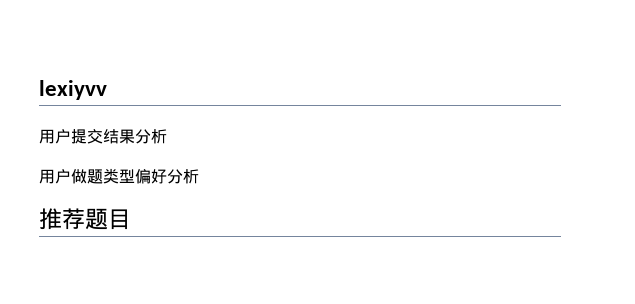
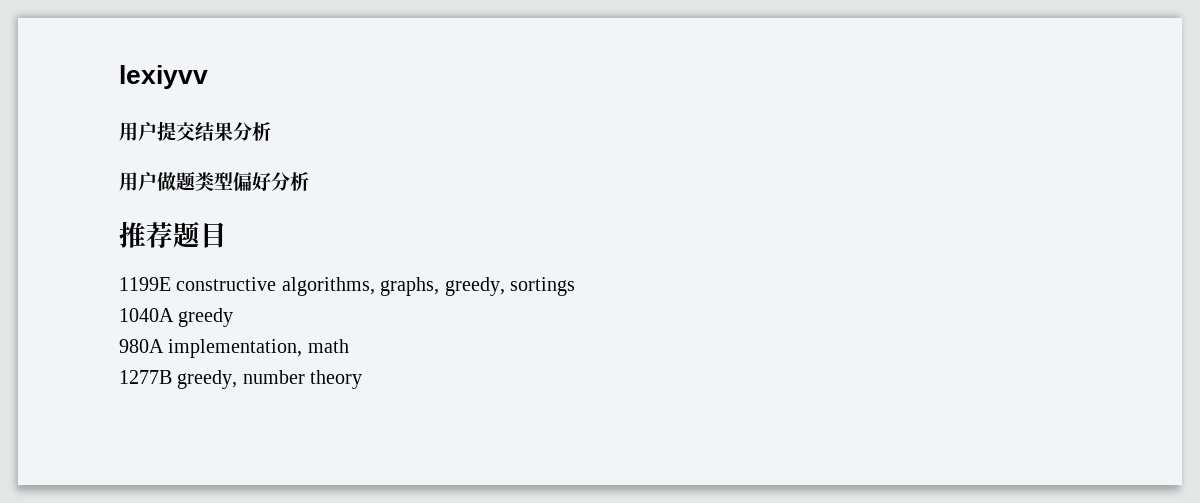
+ 1199E constructive algorithms, graphs, greedy, sortings
+ 1040A greedy
+ 980A implementation, math
+ 1277B greedy, number theory

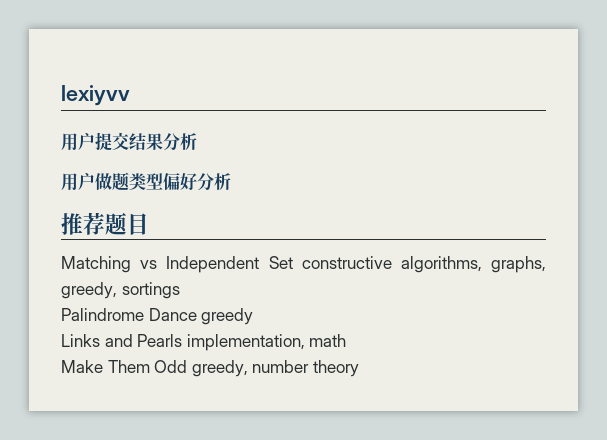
- 1199E constructive algorithms, graphs, greedy, sortings
+ Matching vs Independent Set constructive algorithms, graphs, greedy, sortings
- 1040A greedy
+ Palindrome Dance greedy
- 980A implementation, math
+ Links and Pearls implementation, math
- 1277B greedy, number theory
+ Make Them Odd greedy, number theory

